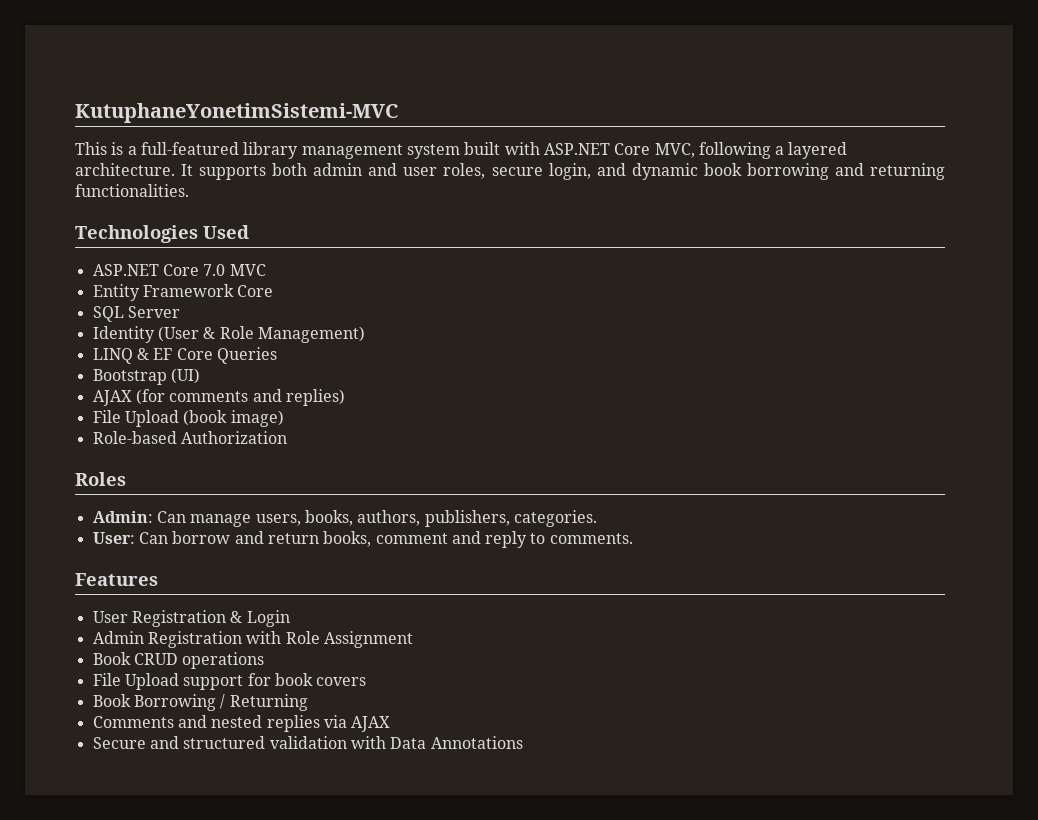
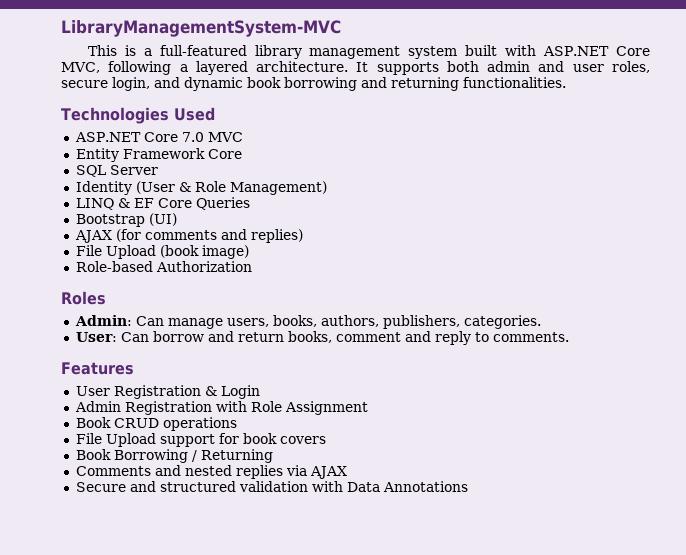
- KutuphaneYonetimSistemi-MVC
+ LibraryManagementSystem-MVC

